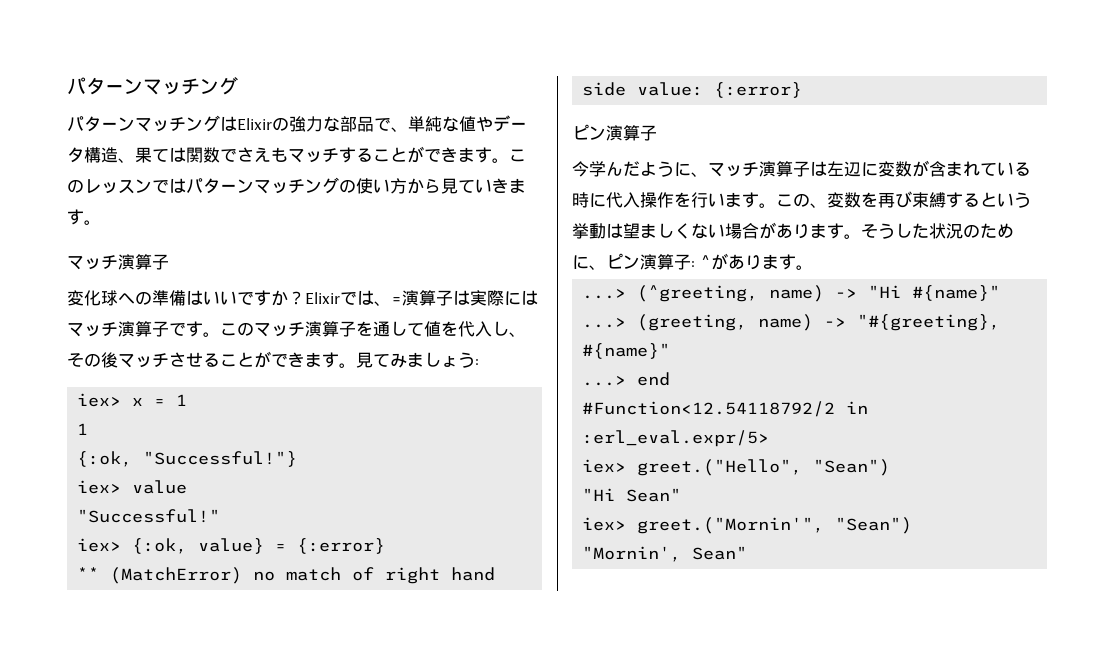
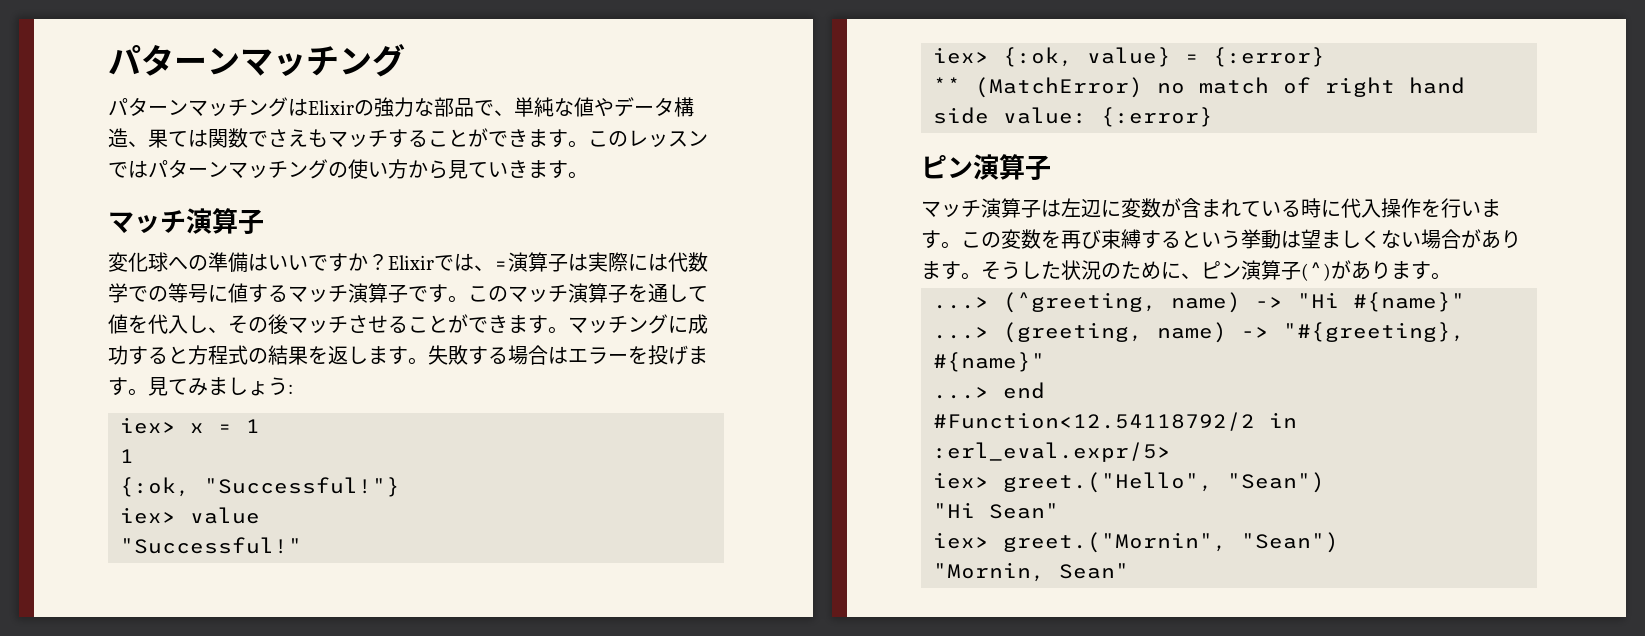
- Elixirでは、=演算子は実際にはマッチ演算子です。
+ Elixirでは、=演算子は実際には代数学での等号に値するマッチ演算子です。
+ マッチングに成功すると方程式の結果を返します。失敗する場合はエラーを投げます。
- 今学んだように、マッチ演算子は左辺に変数が含まれている時に代入操作を行います。
+ マッチ演算子は左辺に変数が含まれている時に代入操作を行います。
- この、変数を再び束縛するという挙動は望ましくない場合があります。
+ この変数を再び束縛するという挙動は望ましくない場合があります。
- そうした状況のために、ピン演算子: ^があります。
+ そうした状況のために、ピン演算子(^)があります。
- iex> greet.("Mornin'", "Sean")
- "Mornin', Sean"
+ iex> greet.("Mornin", "Sean")
+ "Mornin, Sean"

